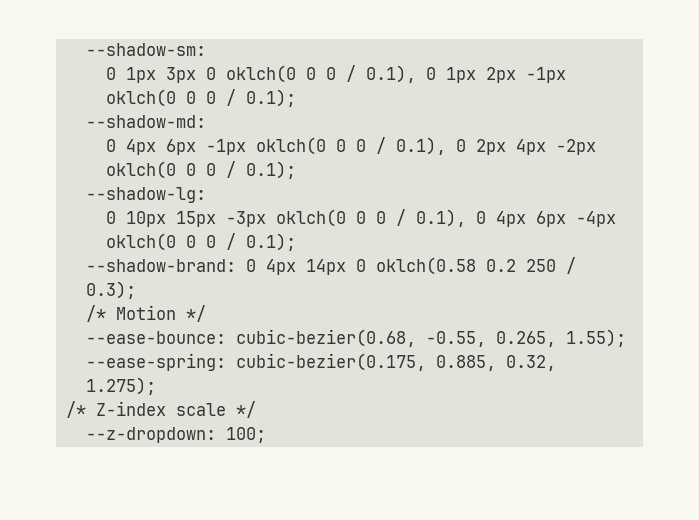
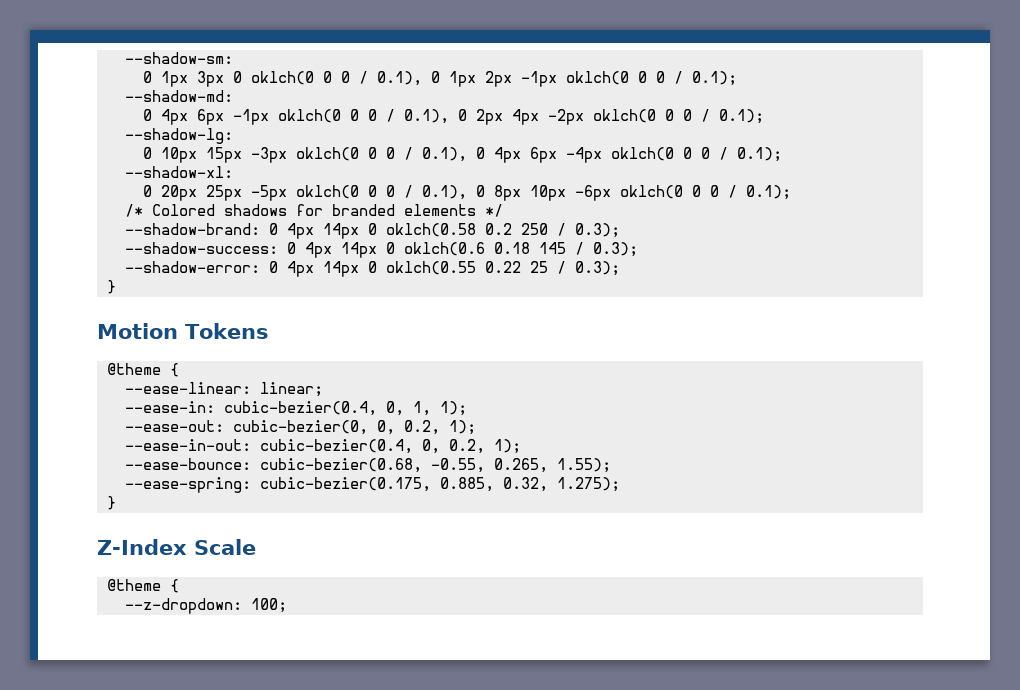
+ --shadow-xl:
+ 0 20px 25px -5px oklch(0 0 0 / 0.1), 0 8px 10px -6px oklch(0 0 0 / 0.1);
+ /* Colored shadows for branded elements */
- /* Motion */
+ --shadow-success: 0 4px 14px 0 oklch(0.6 0.18 145 / 0.3);
+ --shadow-error: 0 4px 14px 0 oklch(0.55 0.22 25 / 0.3);
+ }
+ Motion Tokens
+ @theme {
+ --ease-linear: linear;
+ --ease-in: cubic-bezier(0.4, 0, 1, 1);
+ --ease-out: cubic-bezier(0, 0, 0.2, 1);
+ --ease-in-out: cubic-bezier(0.4, 0, 0.2, 1);
  --ease-spring: cubic-bezier(0.175, 0.885, 0.32, 1.275);
- /* Z-index scale */
+ }
+ Z-Index Scale
+ @theme {

